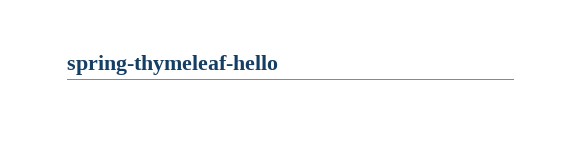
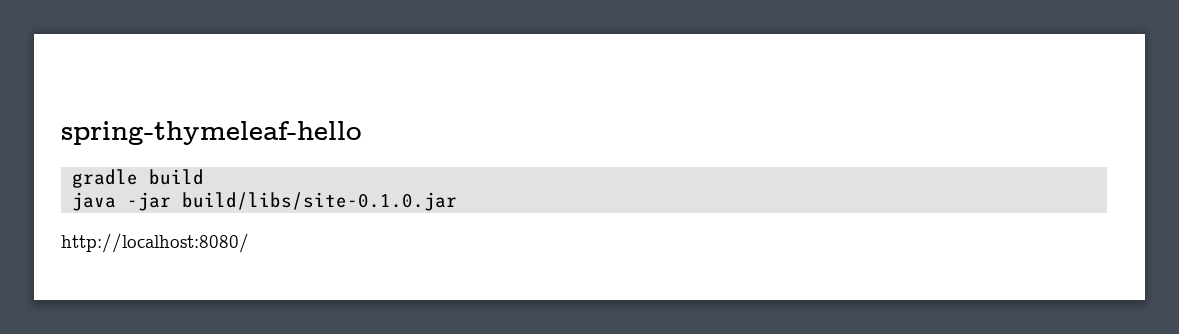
+ gradle build
+ java -jar build/libs/site-0.1.0.jar
+ http://localhost:8080/

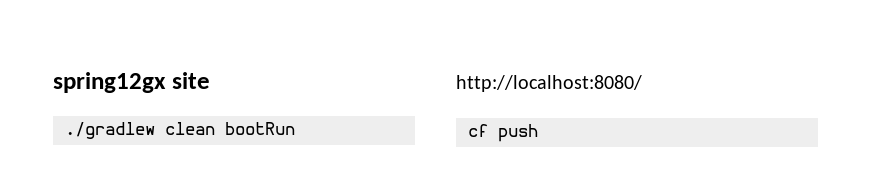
- spring-thymeleaf-hello
- gradle build
- java -jar build/libs/site-0.1.0.jar
+ spring12gx site
+ ./gradlew clean bootRun
+ cf push

